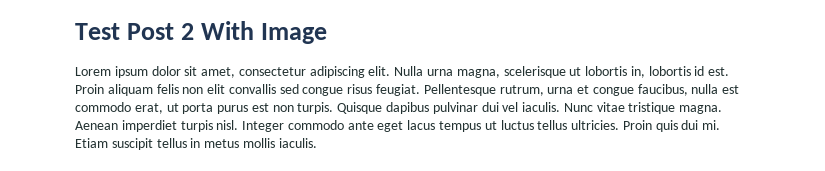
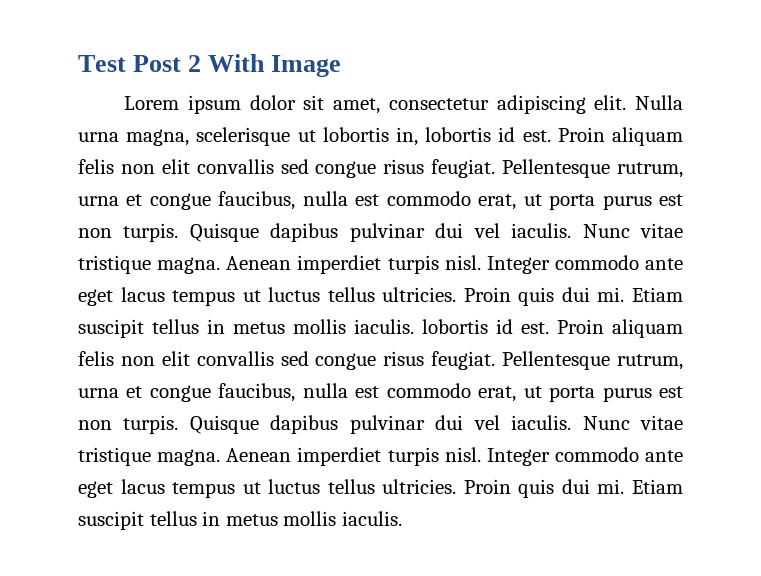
- Etiam suscipit tellus in metus mollis iaculis.
+ Etiam suscipit tellus in metus mollis iaculis. lobortis id est. Proin aliquam felis non elit convallis sed congue risus feugiat. Pellentesque rutrum, urna et congue faucibus, nulla est commodo erat, ut porta purus est non turpis. Quisque dapibus pulvinar dui vel iaculis. Nunc vitae tristique magna. Aenean imperdiet turpis nisl. Integer commodo ante eget lacus tempus ut luctus tellus ultricies. Proin quis dui mi. Etiam suscipit tellus in metus mollis iaculis.

